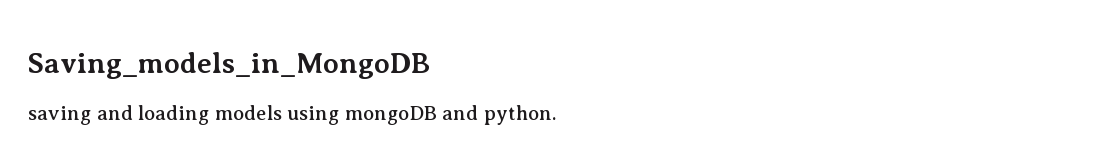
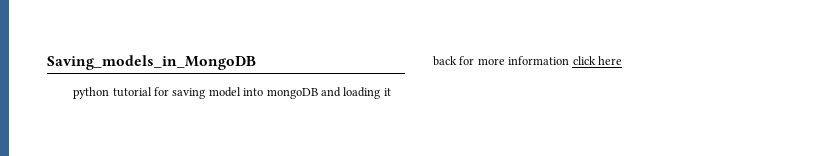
- saving and loading models using mongoDB and python.
+ python tutorial for saving model into mongoDB and loading it back for more information click here

